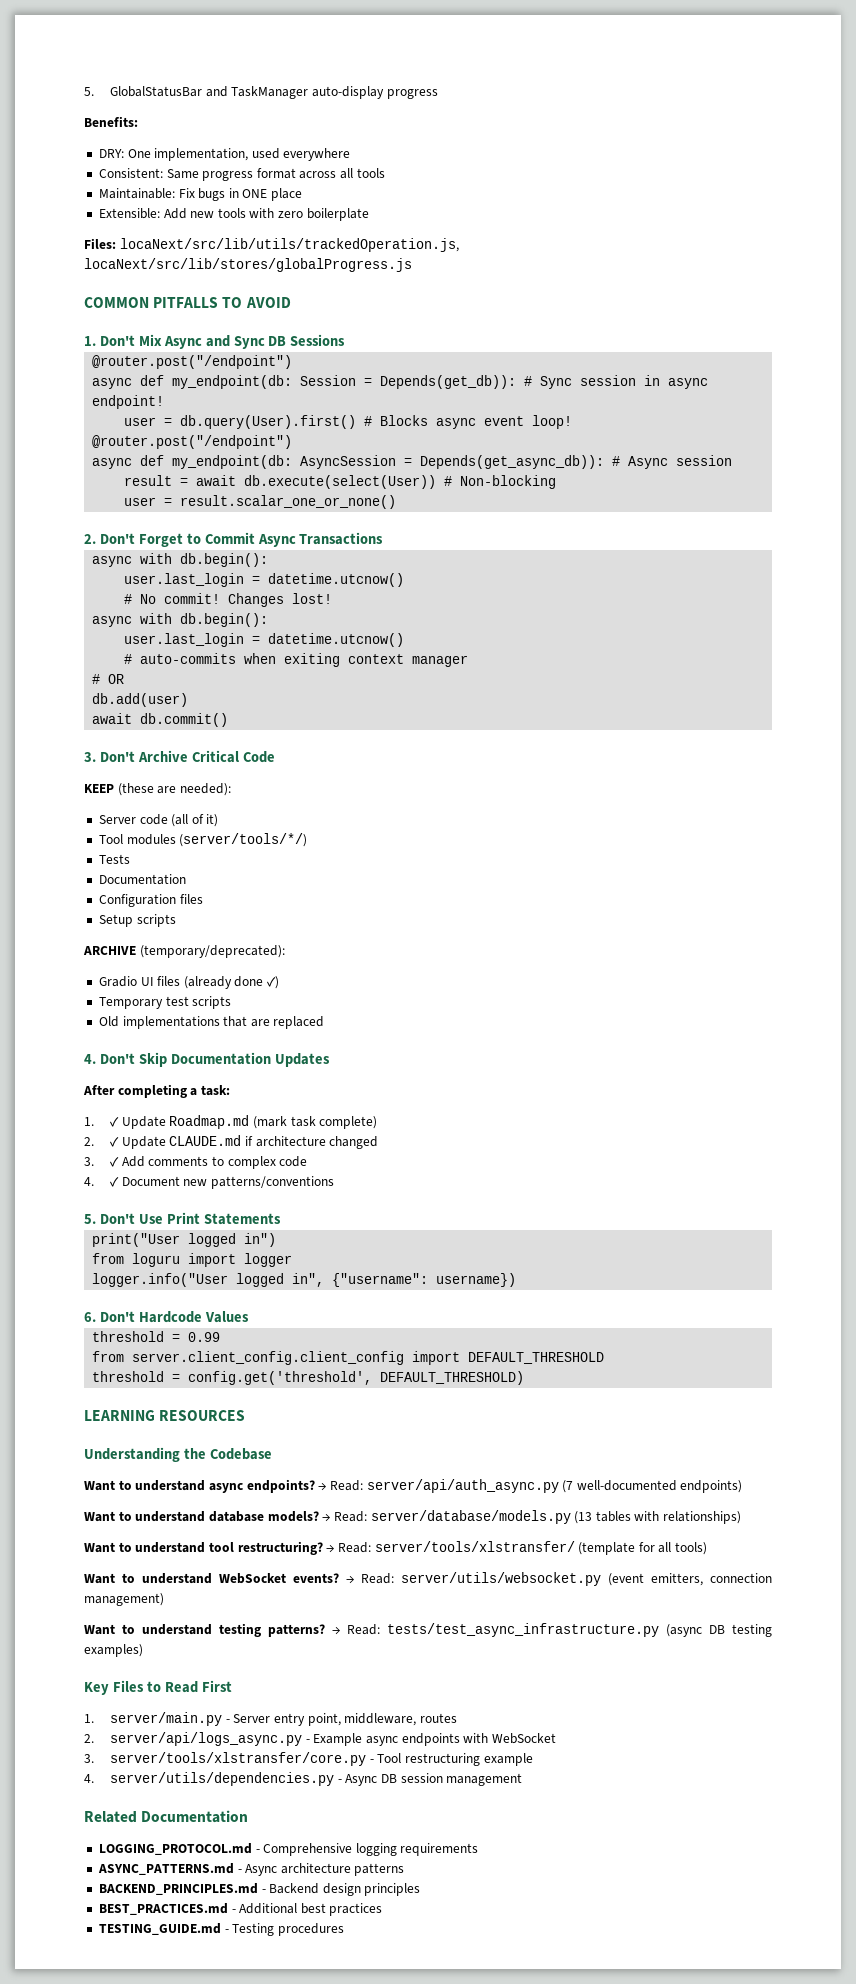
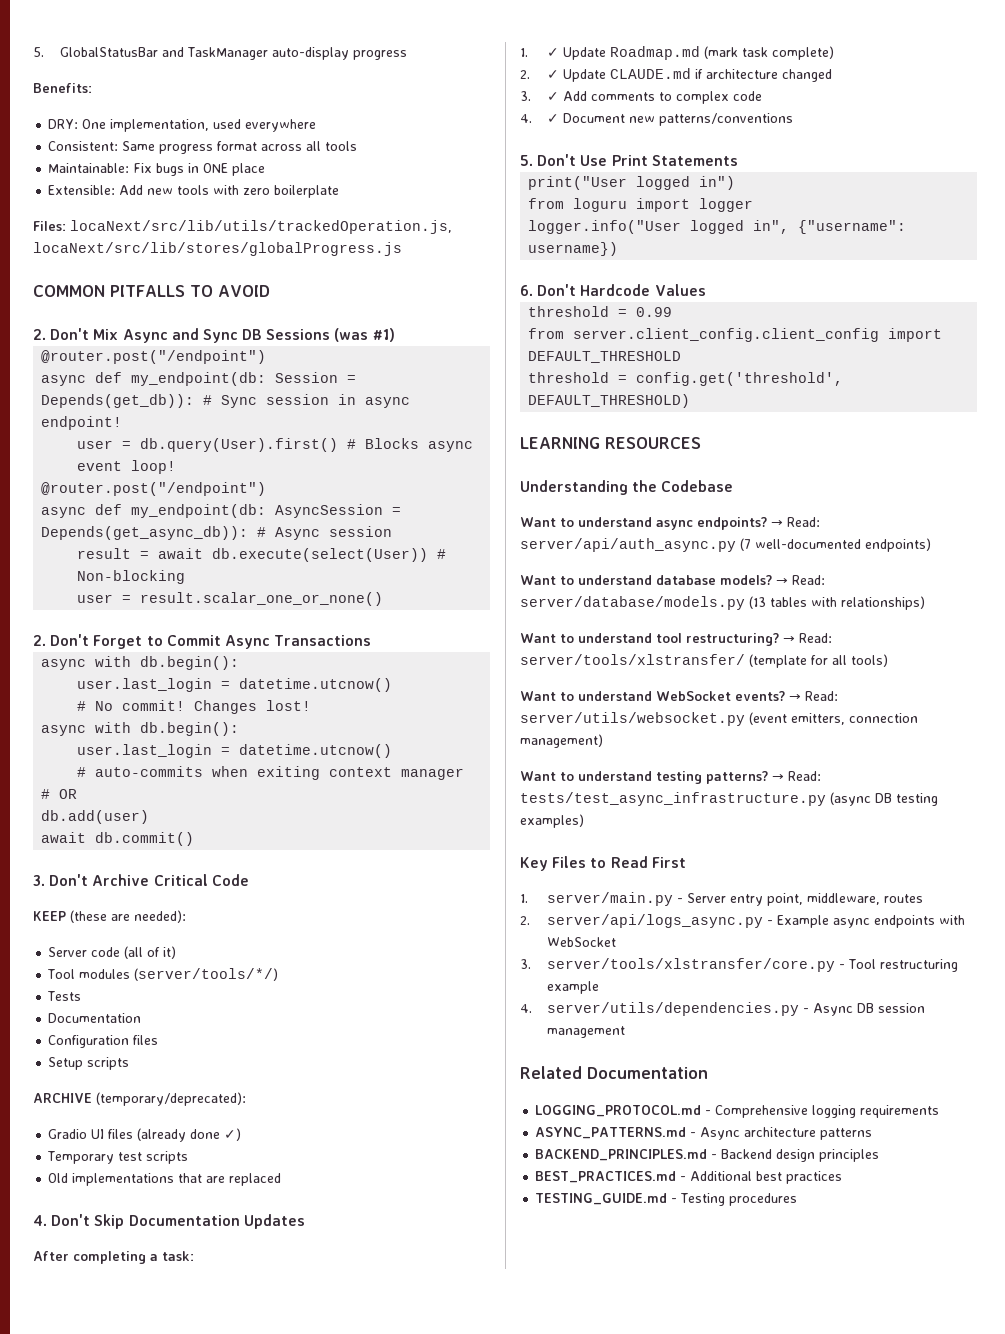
- 1. Don't Mix Async and Sync DB Sessions
+ 2. Don't Mix Async and Sync DB Sessions (was #1)

